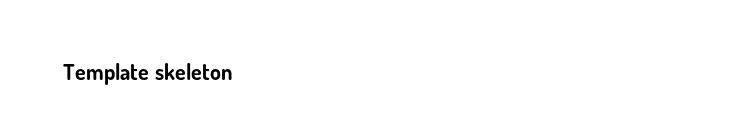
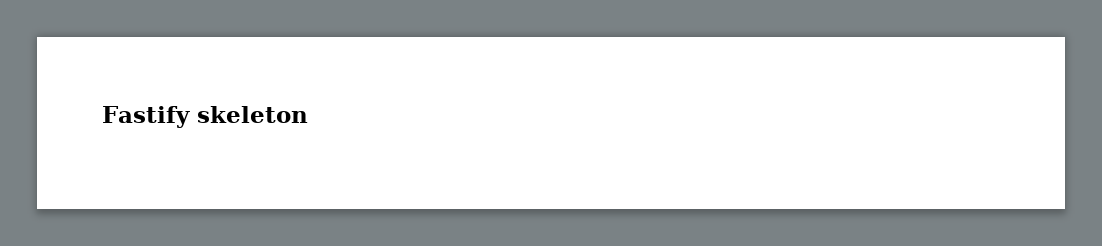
- Template skeleton
+ Fastify skeleton

